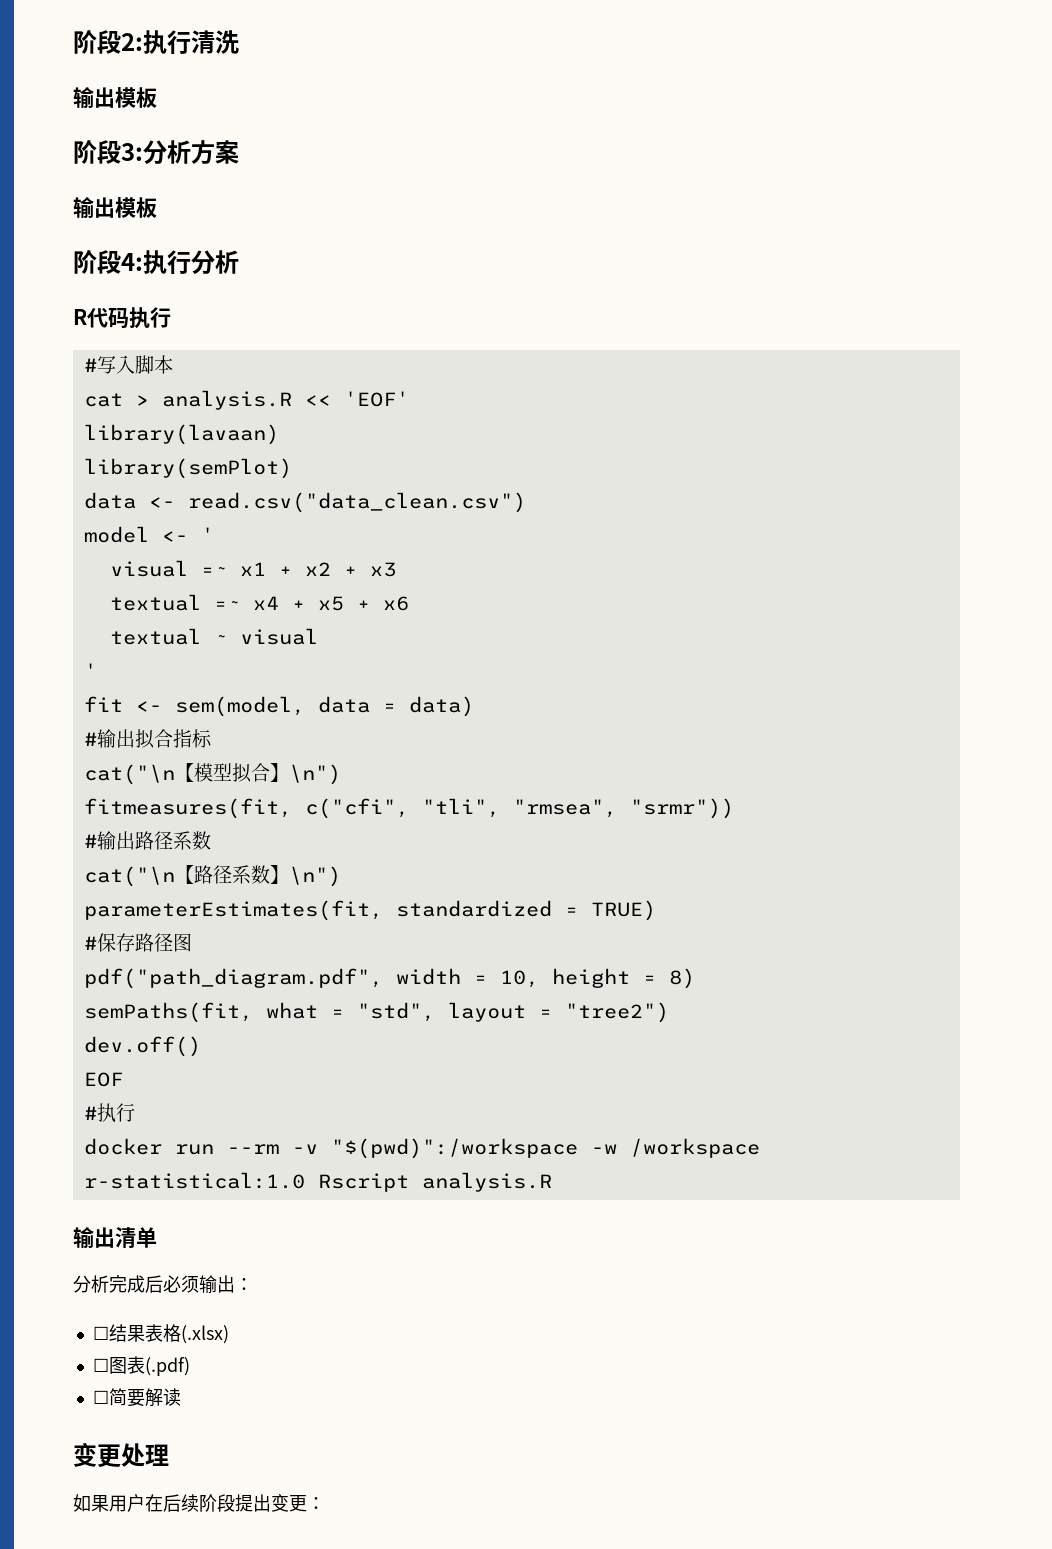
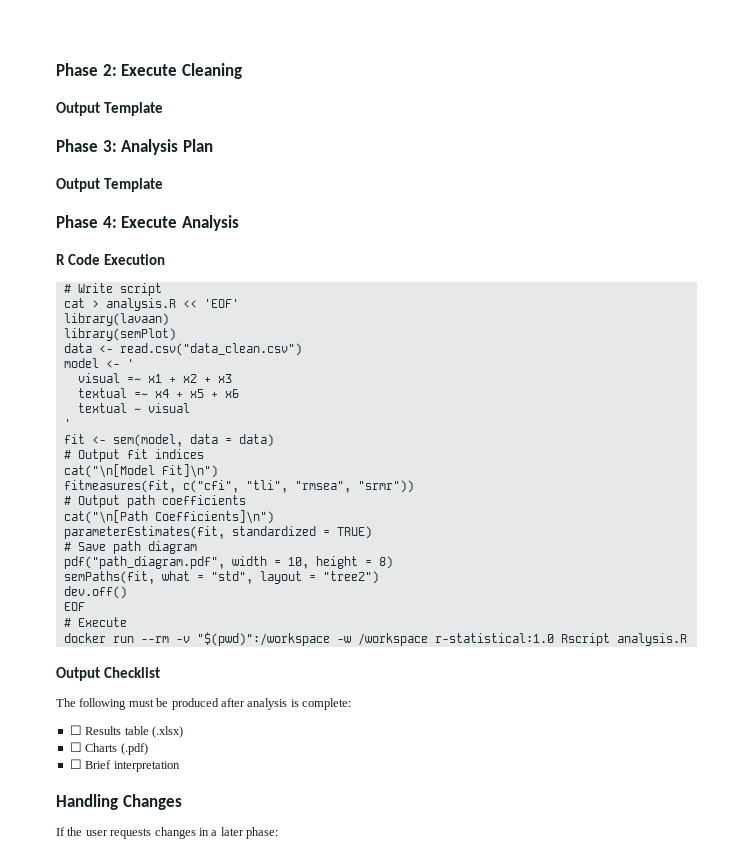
- 阶段2:执行清洗
- 输出模板
- 阶段3:分析方案
- 输出模板
- 阶段4:执行分析
+ Phase 2: Execute Cleaning
+ Output Template
+ Phase 3: Analysis Plan
+ Output Template
+ Phase 4: Execute Analysis
- R代码执行
- #写入脚本
+ R Code Execution
+ # Write script
- #输出拟合指标
- cat("\n【模型拟合】\n")
+ # Output fit indices
+ cat("\n[Model Fit]\n")
- #输出路径系数
- cat("\n【路径系数】\n")
+ # Output path coefficients
+ cat("\n[Path Coefficients]\n")
- #保存路径图
+ # Save path diagram
- #执行
+ # Execute
- 输出清单
- 分析完成后必须输出：
- ☐结果表格(.xlsx)
+ Output Checklist
+ The following must be produced after analysis is complete:
+ ☐ Results table (.xlsx)
- ☐图表(.pdf)
+ ☐ Charts (.pdf)
- ☐简要解读
- 变更处理
- 如果用户在后续阶段提出变更：
+ ☐ Brief interpretation
+ Handling Changes
+ If the user requests changes in a later phase:

